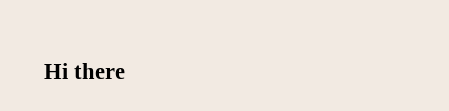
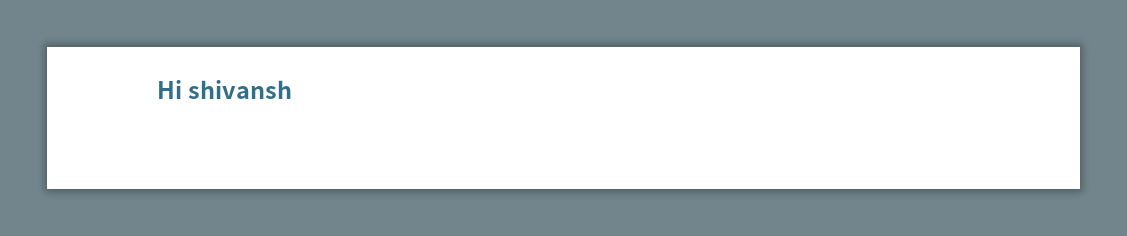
- Hi there
+ Hi shivansh

